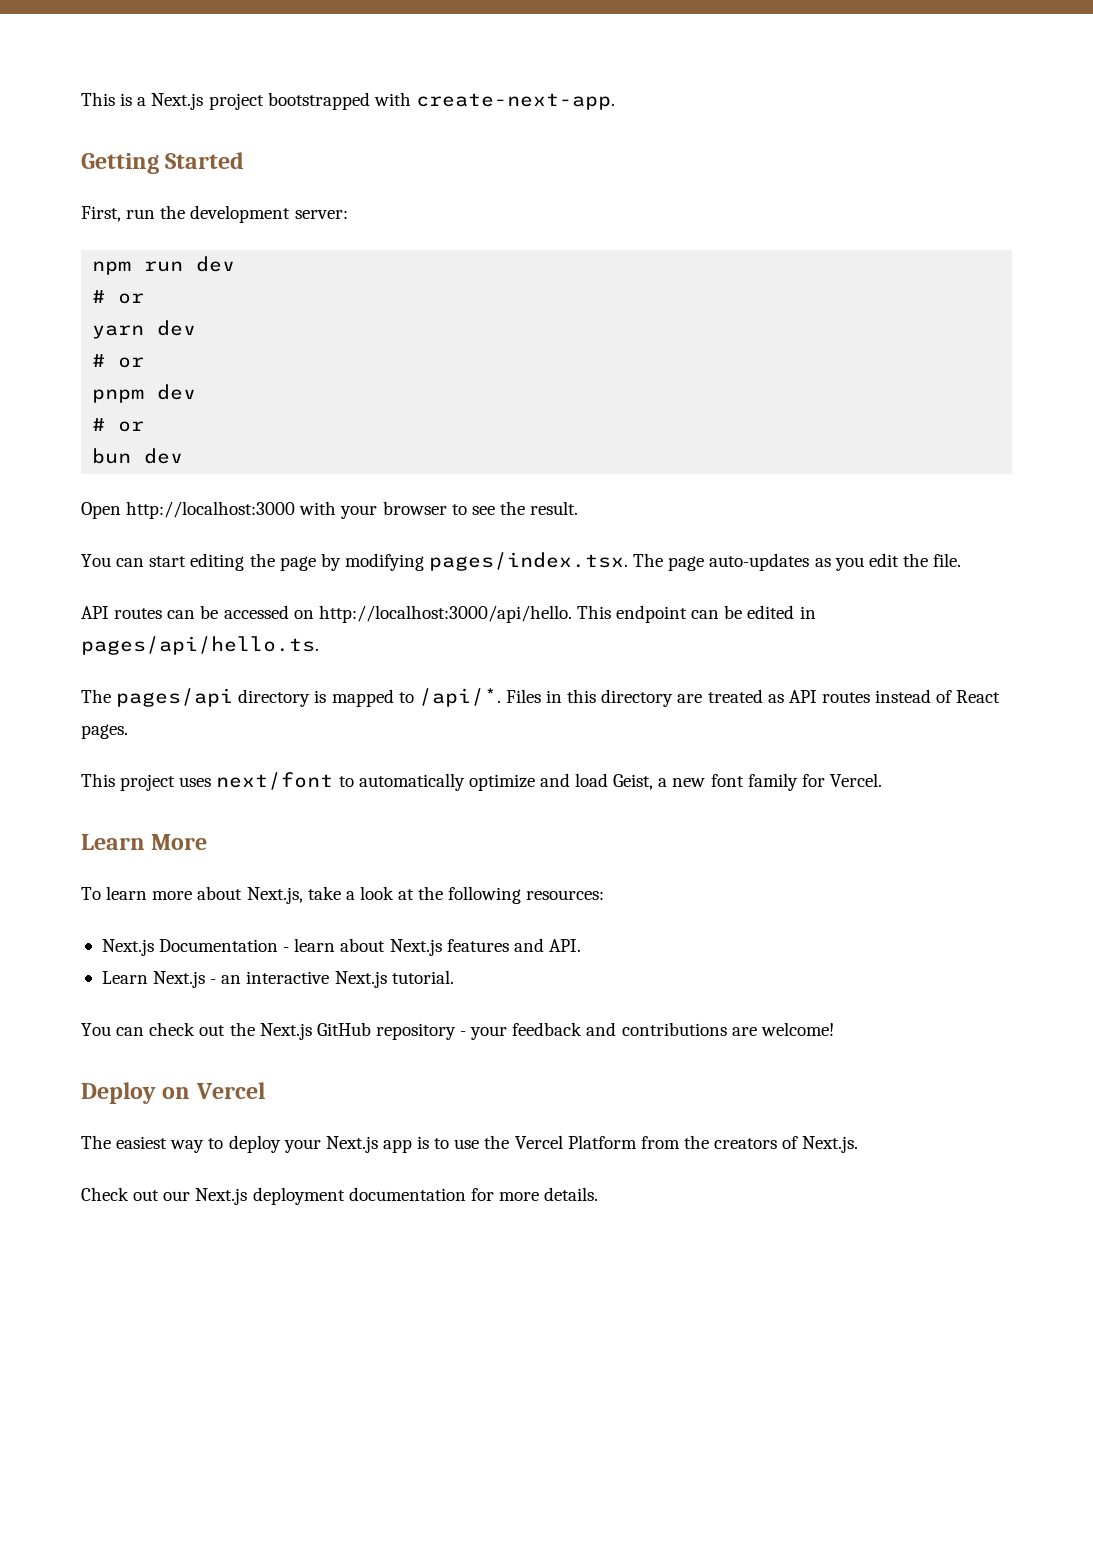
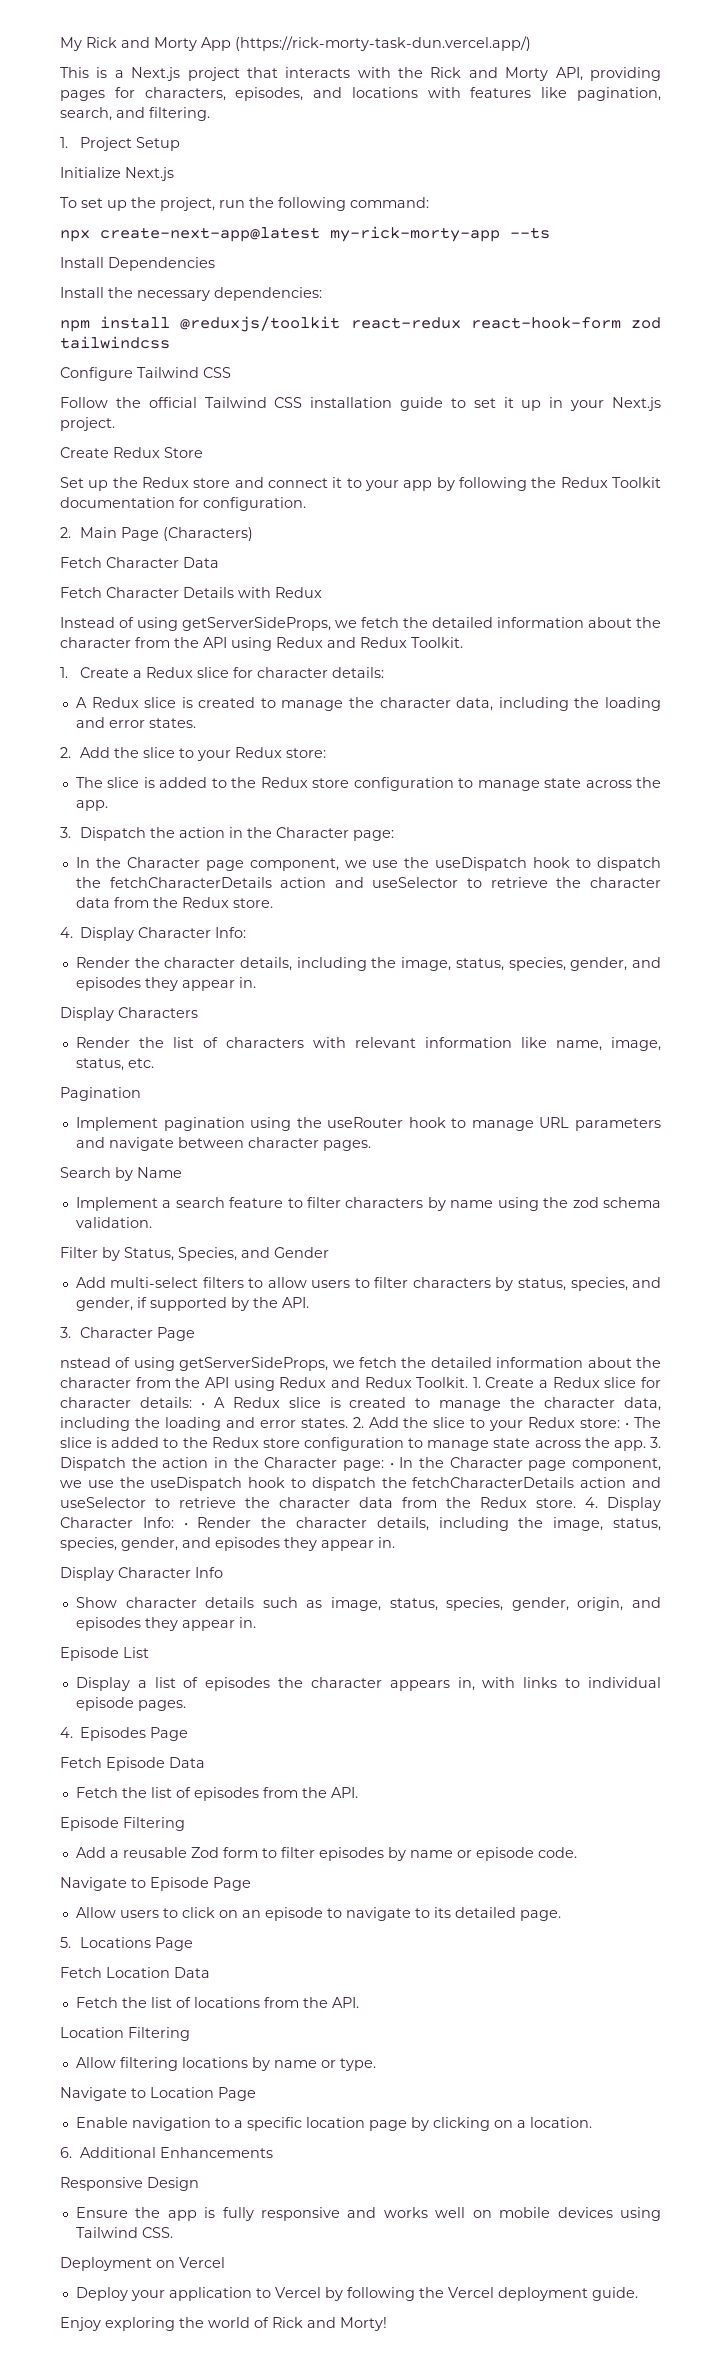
+ My Rick and Morty App (https://rick-morty-task-dun.vercel.app/)
- This is a Next.js project bootstrapped with create-next-app.
- Getting Started
- First, run the development server:
- npm run dev
- # or
- yarn dev
- # or
- pnpm dev
- # or
- bun dev
- Open http://localhost:3000 with your browser to see the result.
- You can start editing the page by modifying pages/index.tsx. The page auto-updates as you edit the file.
- API routes can be accessed on http://localhost:3000/api/hello. This endpoint can be edited in pages/api/hello.ts.
- The pages/api directory is mapped to /api/*. Files in this directory are treated as API routes instead of React pages.
- This project uses next/font to automatically optimize and load Geist, a new font family for Vercel.
- Learn More
- To learn more about Next.js, take a look at the following resources:
- Next.js Documentation - learn about Next.js features and API.
- Learn Next.js - an interactive Next.js tutorial.
- You can check out the Next.js GitHub repository - your feedback and contributions are welcome!
- Deploy on Vercel
- The easiest way to deploy your Next.js app is to use the Vercel Platform from the creators of Next.js.
- Check out our Next.js deployment documentation for more details.
+ This is a Next.js project that interacts with the Rick and Morty API, providing pages for characters, episodes, and locations with features like pagination, search, and filtering.
+ 1. Project Setup
+ Initialize Next.js
+ To set up the project, run the following command:
+ npx create-next-app@latest my-rick-morty-app --ts
+ Install Dependencies
+ Install the necessary dependencies:
+ npm install @reduxjs/toolkit react-redux react-hook-form zod tailwindcss
+ Configure Tailwind CSS
+ Follow the official Tailwind CSS installation guide to set it up in your Next.js project.
+ Create Redux Store
+ Set up the Redux store and connect it to your app by following the Redux Toolkit documentation for configuration.
+ 2. Main Page (Characters)
+ Fetch Character Data
+ Fetch Character Details with Redux
+ Instead of using getServerSideProps, we fetch the detailed information about the character from the API using Redux and Redux Toolkit.
+ 1. Create a Redux slice for character details:
+ A Redux slice is created to manage the character data, including the loading and error states.
+ 2. Add the slice to your Redux store:
+ The slice is added to the Redux store configuration to manage state across the app.
+ 3. Dispatch the action in the Character page:
+ In the Character page component, we use the useDispatch hook to dispatch the fetchCharacterDetails action and useSelector to retrieve the character data from the Redux store.
+ 4. Display Character Info:
+ Render the character details, including the image, status, species, gender, and episodes they appear in.
+ Display Characters
+ Render the list of characters with relevant information like name, image, status, etc.
+ Pagination
+ Implement pagination using the useRouter hook to manage URL parameters and navigate between character pages.
+ Search by Name
+ Implement a search feature to filter characters by name using the zod schema validation.
+ Filter by Status, Species, and Gender
+ Add multi-select filters to allow users to filter characters by status, species, and gender, if supported by the API.
+ 3. Character Page
+ nstead of using getServerSideProps, we fetch the detailed information about the character from the API using Redux and Redux Toolkit. 1. Create a Redux slice for character details: • A Redux slice is created to manage the character data, including the loading and error states. 2. Add the slice to your Redux store: • The slice is added to the Redux store configuration to manage state across the app. 3. Dispatch the action in the Character page: • In the Character page component, we use the useDispatch hook to dispatch the fetchCharacterDetails action and useSelector to retrieve the character data from the Redux store. 4. Display Character Info: • Render the character details, including the image, status, species, gender, and episodes they appear in.
+ Display Character Info
+ Show character details such as image, status, species, gender, origin, and episodes they appear in.
+ Episode List
+ Display a list of episodes the character appears in, with links to individual episode pages.
+ 4. Episodes Page
+ Fetch Episode Data
+ Fetch the list of episodes from the API.
+ Episode Filtering
+ Add a reusable Zod form to filter episodes by name or episode code.
+ Navigate to Episode Page
+ Allow users to click on an episode to navigate to its detailed page.
+ 5. Locations Page
+ Fetch Location Data
+ Fetch the list of locations from the API.
+ Location Filtering
+ Allow filtering locations by name or type.
+ Navigate to Location Page
+ Enable navigation to a specific location page by clicking on a location.
+ 6. Additional Enhancements
+ Responsive Design
+ Ensure the app is fully responsive and works well on mobile devices using Tailwind CSS.
+ Deployment on Vercel
+ Deploy your application to Vercel by following the Vercel deployment guide.
+ Enjoy exploring the world of Rick and Morty!

